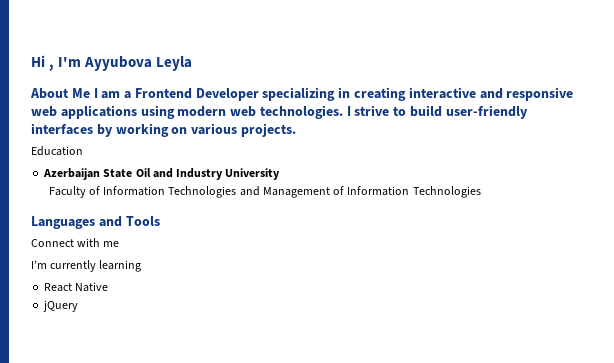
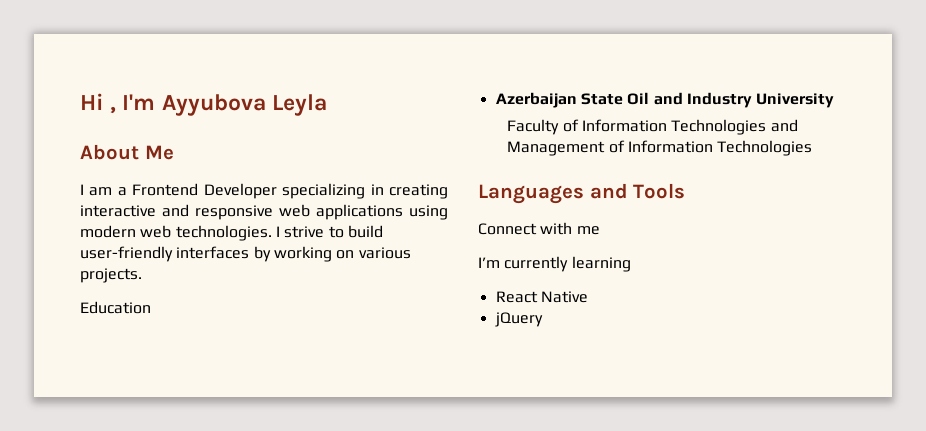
- About Me I am a Frontend Developer specializing in creating interactive and responsive web applications using modern web technologies.
+ About Me
+ I am a Frontend Developer specializing in creating interactive and responsive web applications using modern web technologies.

